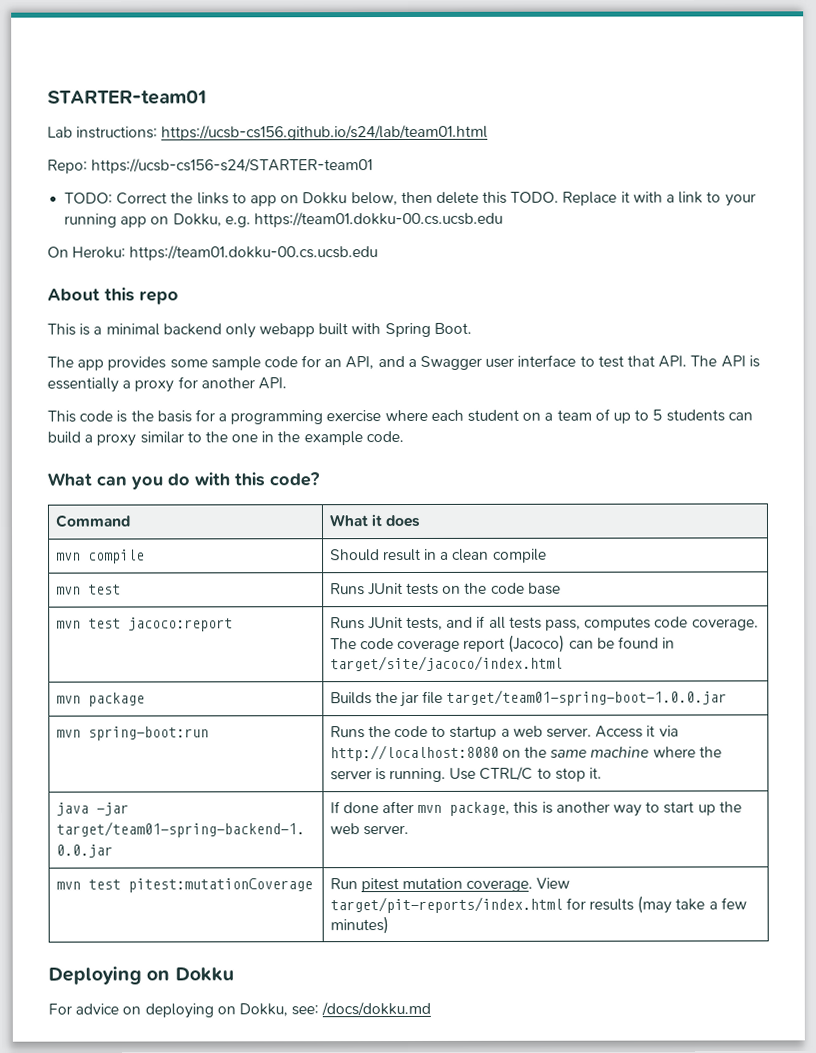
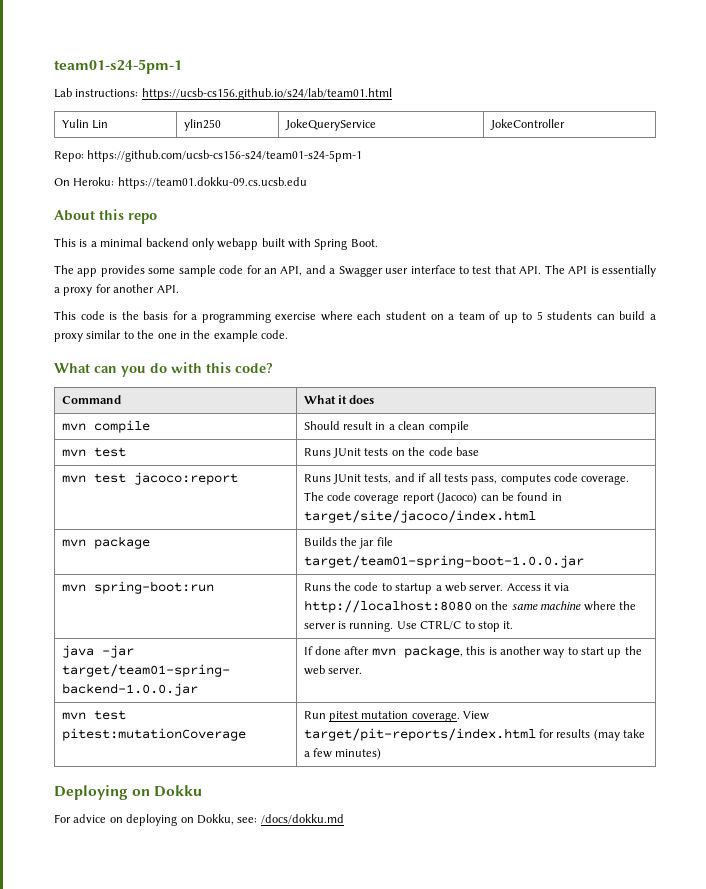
- STARTER-team01
+ team01-s24-5pm-1
- Repo: https://ucsb-cs156-s24/STARTER-team01
- TODO: Correct the links to app on Dokku below, then delete this TODO. Replace it with a link to your running app on Dokku, e.g. https://team01.dokku-00.cs.ucsb.edu
+ Yulin Lin | ylin250 | JokeQueryService | JokeController
+ Repo: https://github.com/ucsb-cs156-s24/team01-s24-5pm-1
- On Heroku: https://team01.dokku-00.cs.ucsb.edu
+ On Heroku: https://team01.dokku-09.cs.ucsb.edu

